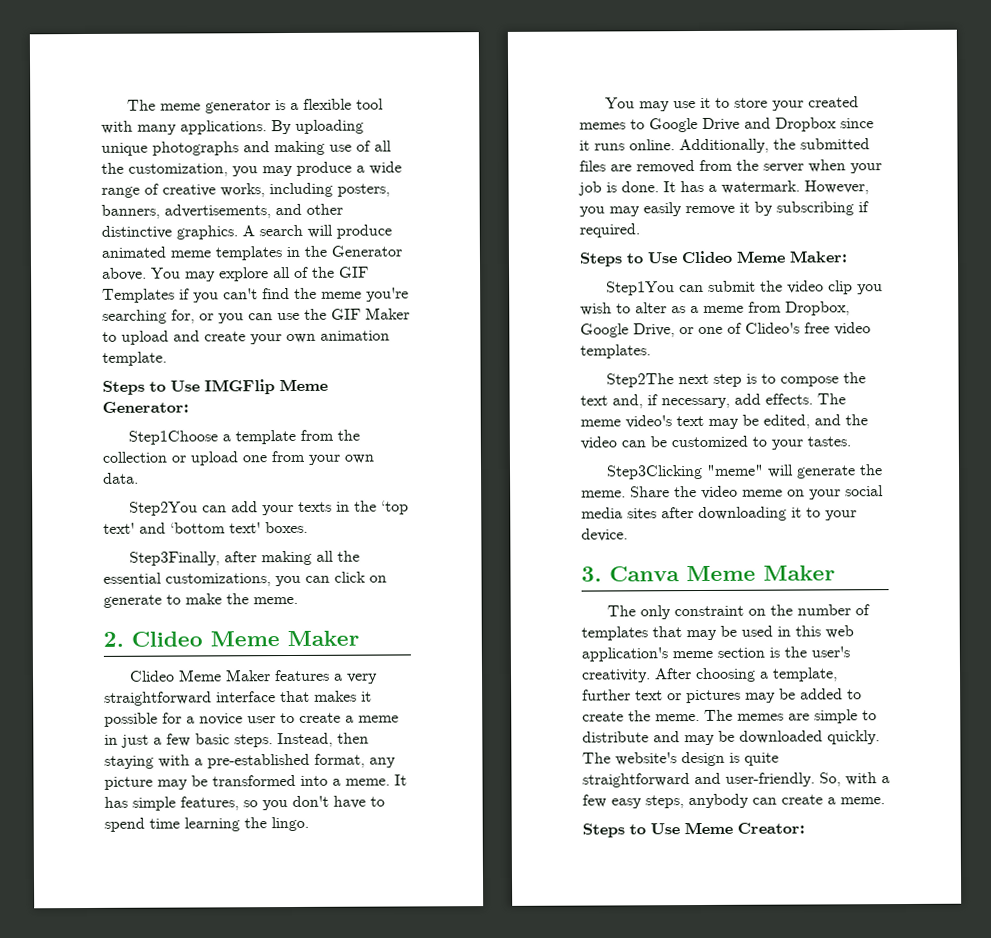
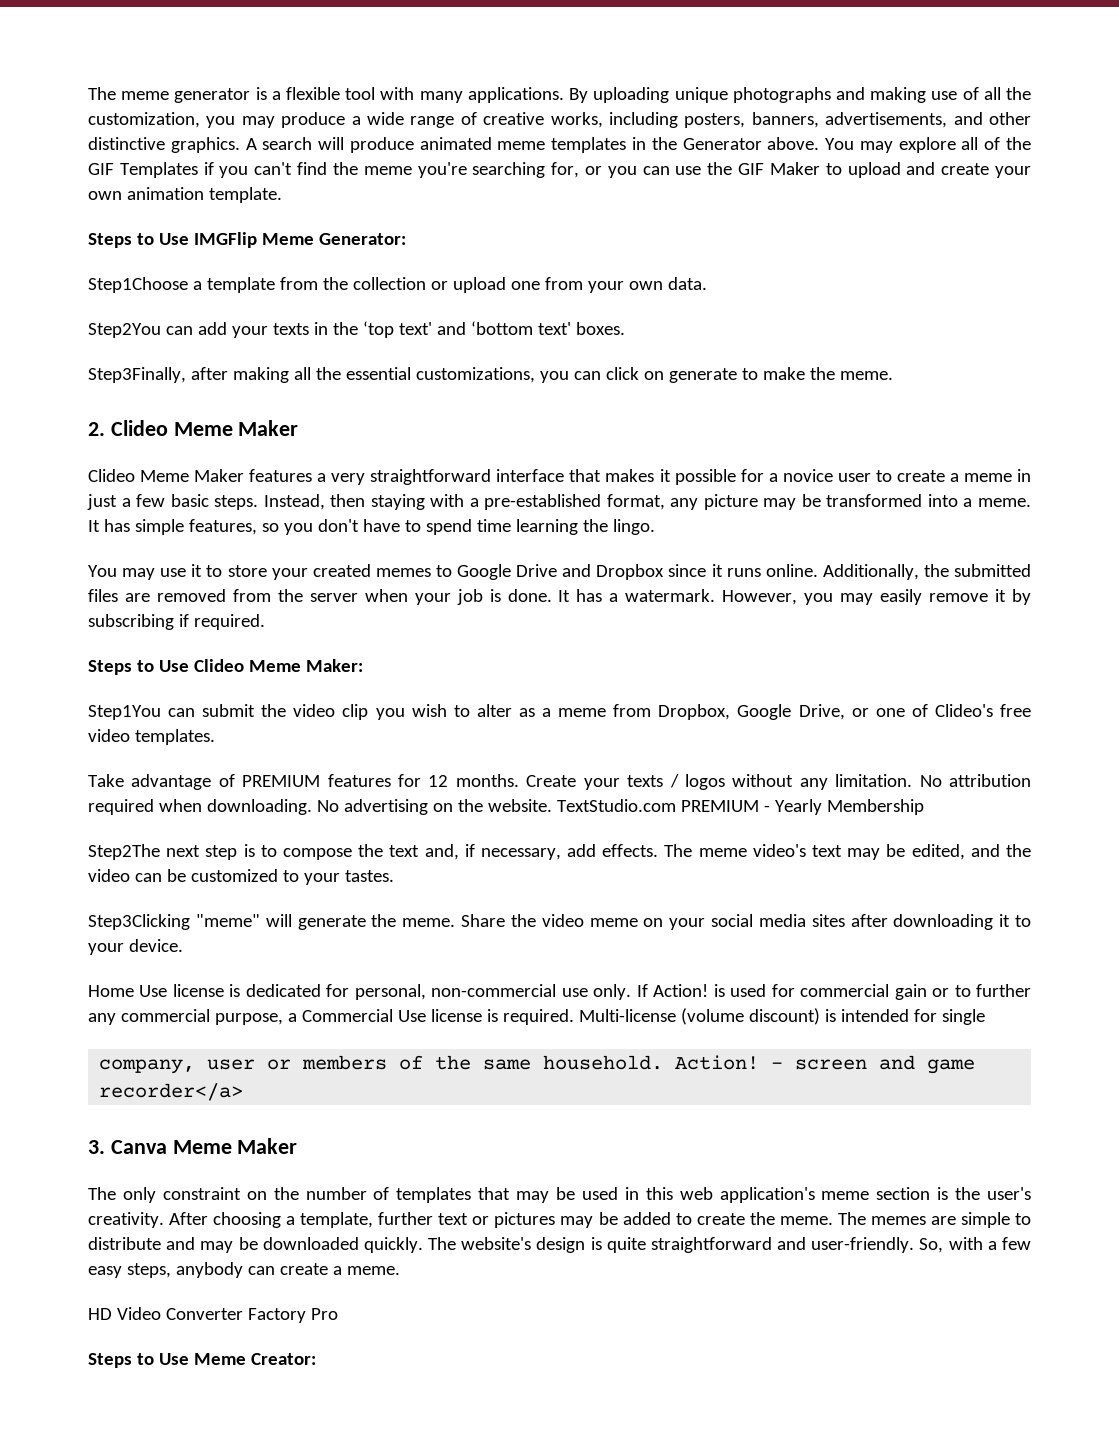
+ Take advantage of PREMIUM features for 12 months. Create your texts / logos without any limitation. No attribution required when downloading. No advertising on the website. TextStudio.com PREMIUM - Yearly Membership
+ Home Use license is dedicated for personal, non-commercial use only. If Action! is used for commercial gain or to further any commercial purpose, a Commercial Use license is required. Multi-license (volume discount) is intended for single
+ company, user or members of the same household. Action! - screen and game recorder</a>
+ HD Video Converter Factory Pro

